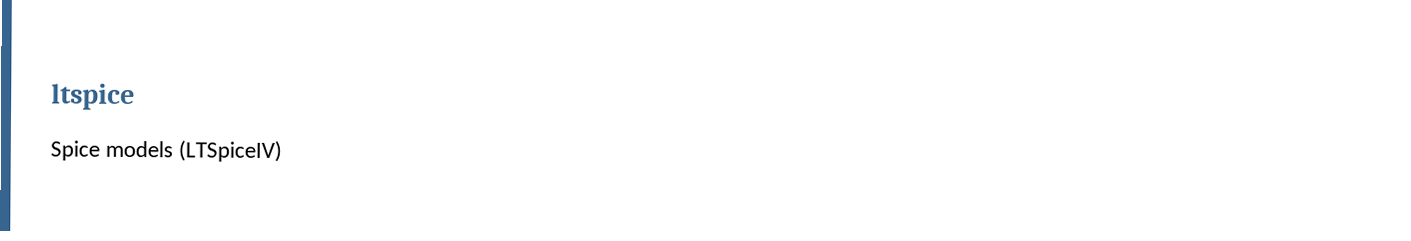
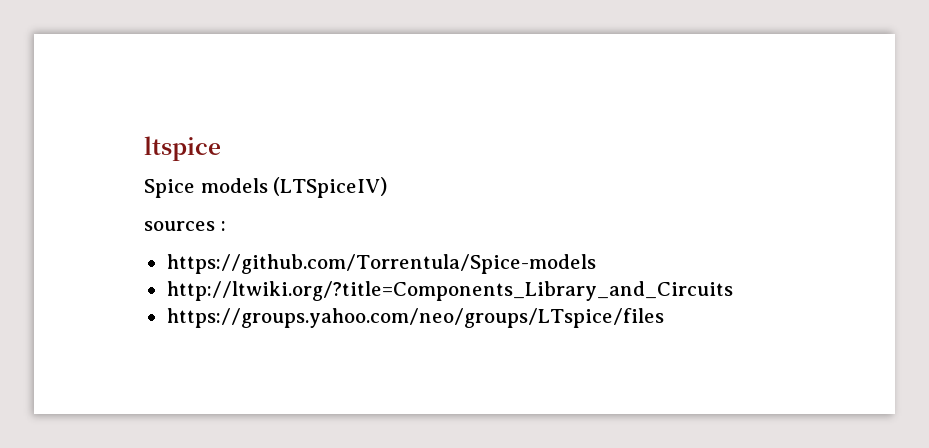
+ sources :
+ https://github.com/Torrentula/Spice-models
+ http://ltwiki.org/?title=Components_Library_and_Circuits
+ https://groups.yahoo.com/neo/groups/LTspice/files

